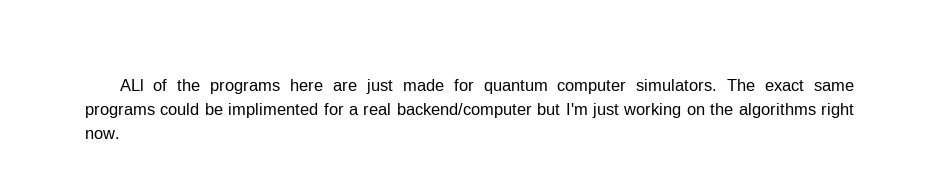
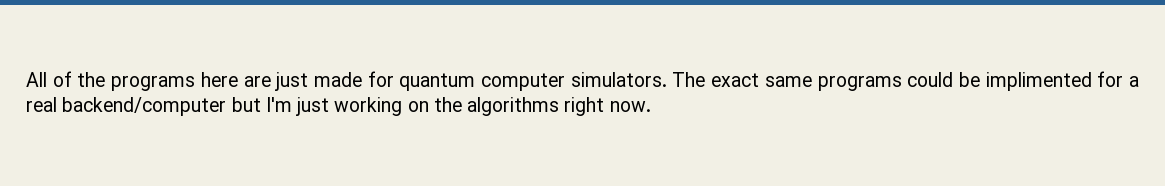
- ALl of the programs here are just made for quantum computer simulators.
+ All of the programs here are just made for quantum computer simulators.

